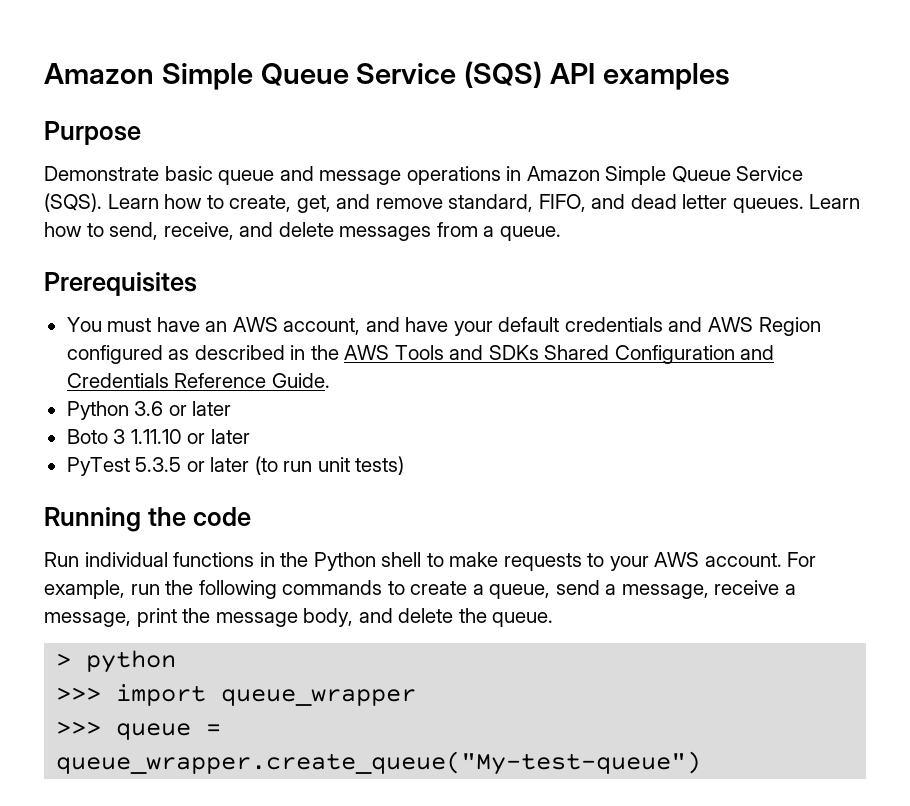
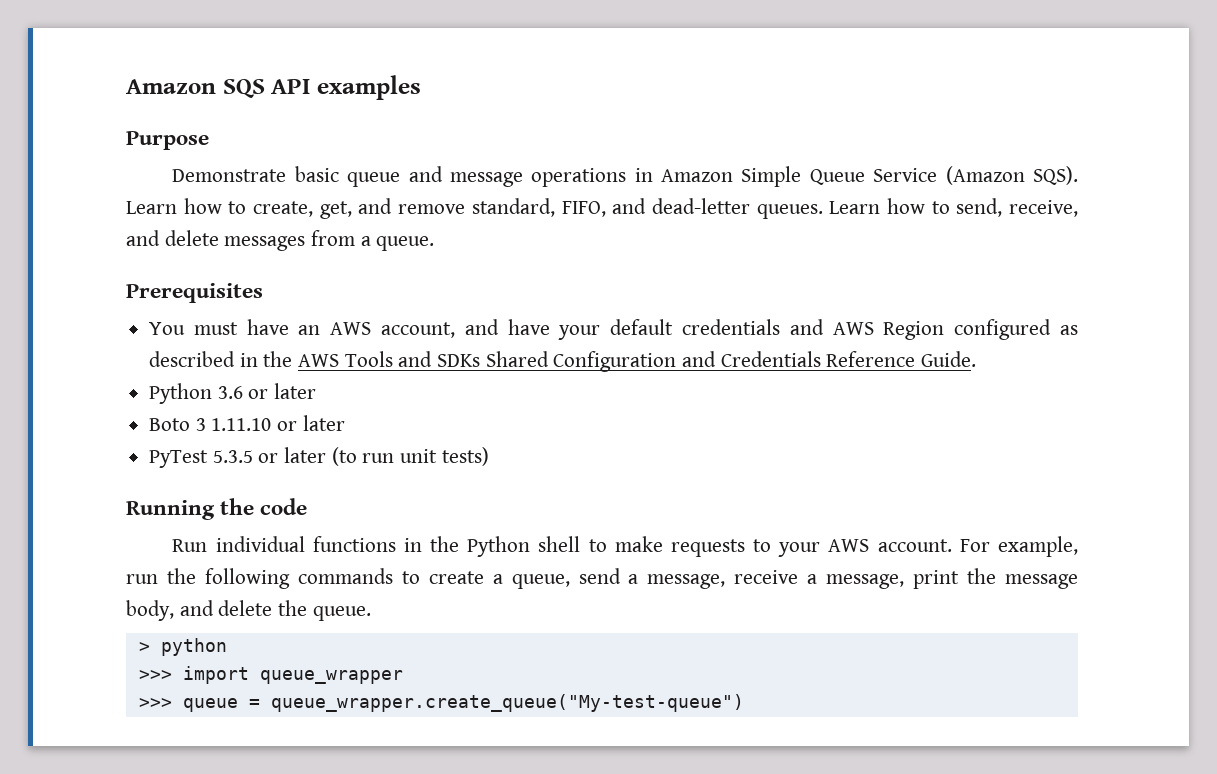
- Amazon Simple Queue Service (SQS) API examples
+ Amazon SQS API examples
- Demonstrate basic queue and message operations in Amazon Simple Queue Service (SQS).
+ Demonstrate basic queue and message operations in Amazon Simple Queue Service (Amazon SQS).
- Learn how to create, get, and remove standard, FIFO, and dead letter queues.
+ Learn how to create, get, and remove standard, FIFO, and dead-letter queues.

